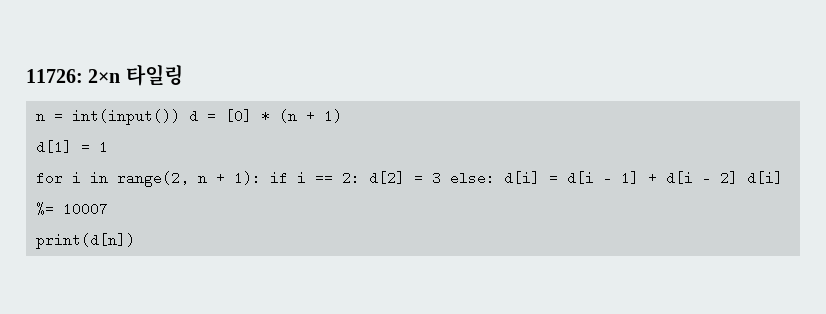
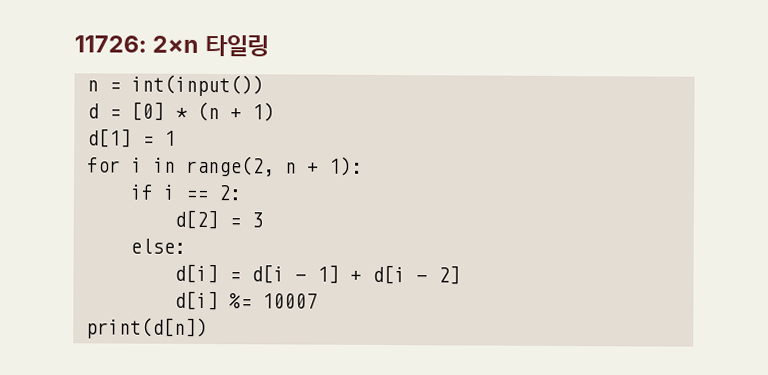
- n = int(input()) d = [0] * (n + 1)
+ n = int(input())
+ d = [0] * (n + 1)
- for i in range(2, n + 1): if i == 2: d[2] = 3 else: d[i] = d[i - 1] + d[i - 2] d[i] %= 10007
+ for i in range(2, n + 1):
+ if i == 2:
+ d[2] = 3
+ else:
+ d[i] = d[i - 1] + d[i - 2]
+ d[i] %= 10007

